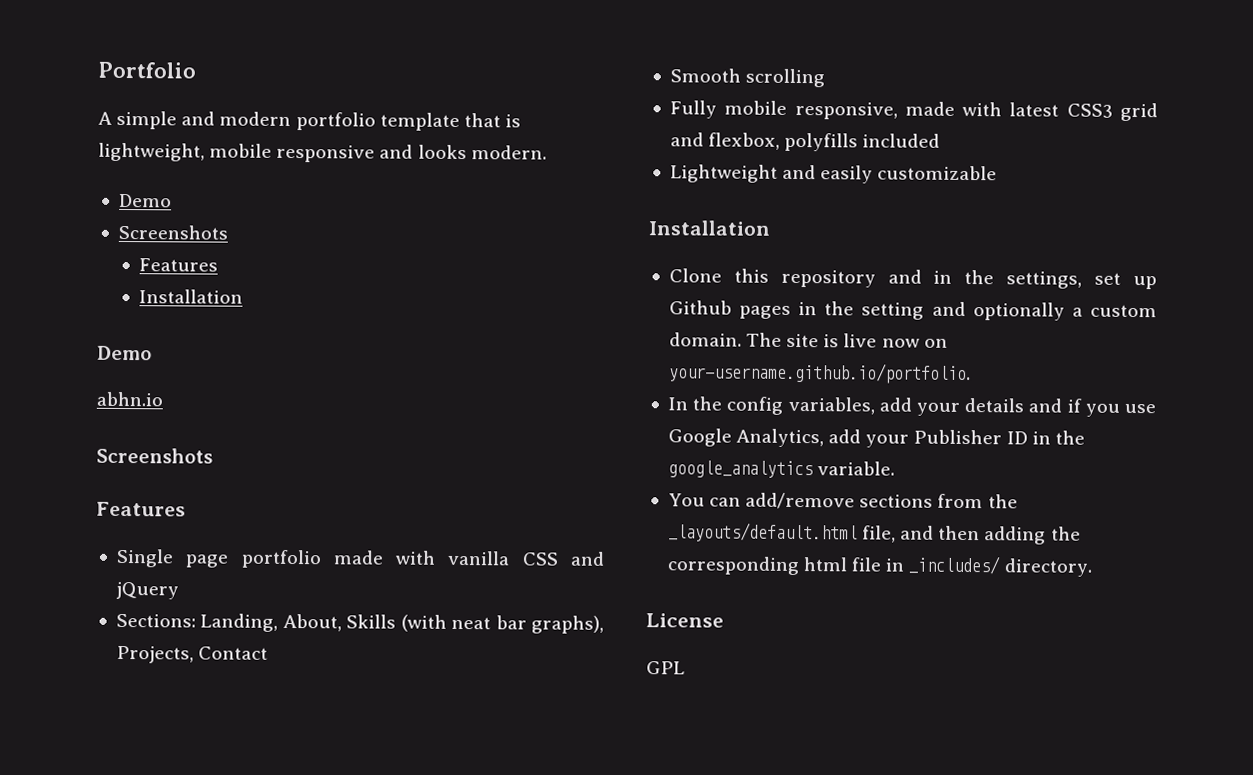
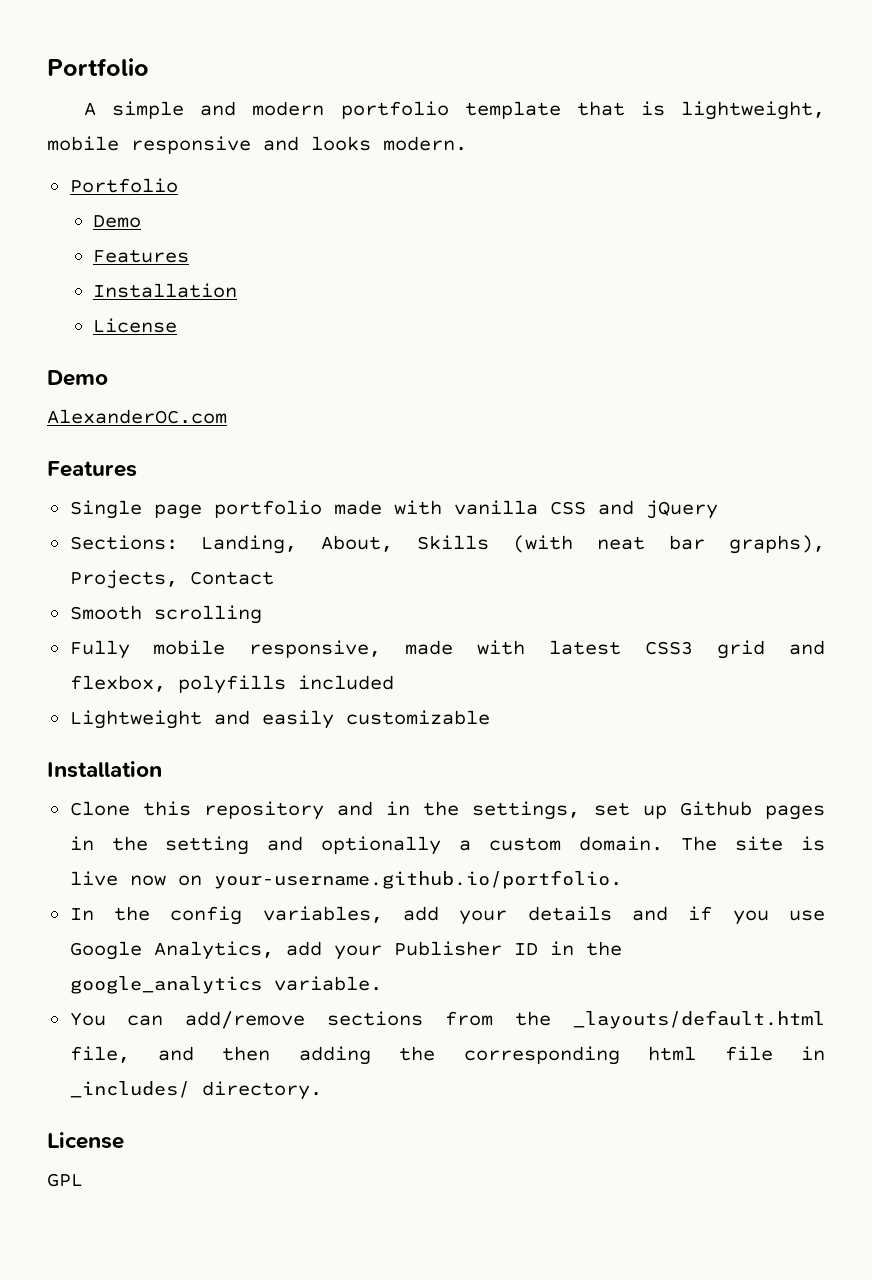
  A simple and modern portfolio template that is lightweight, mobile responsive and looks modern.
+ Portfolio
  Demo
- Screenshots
  Features
  Installation
+ License
  Demo
- abhn.io
- Screenshots
+ AlexanderOC.com

